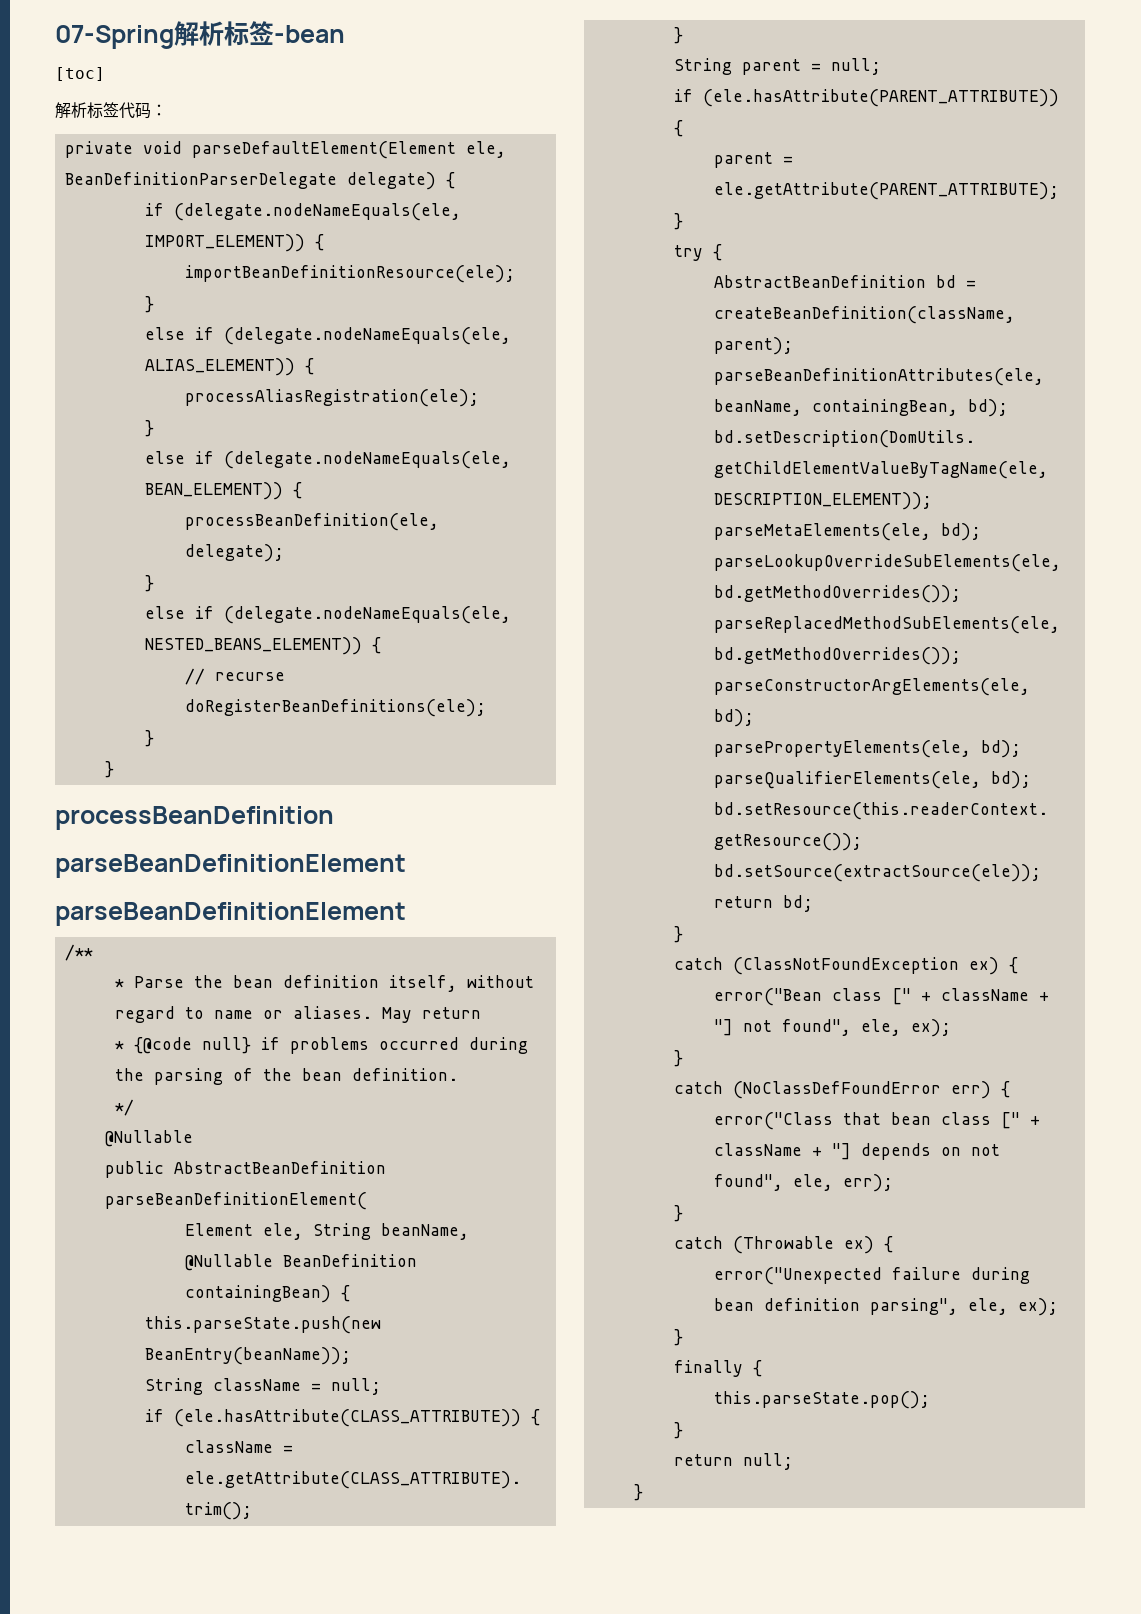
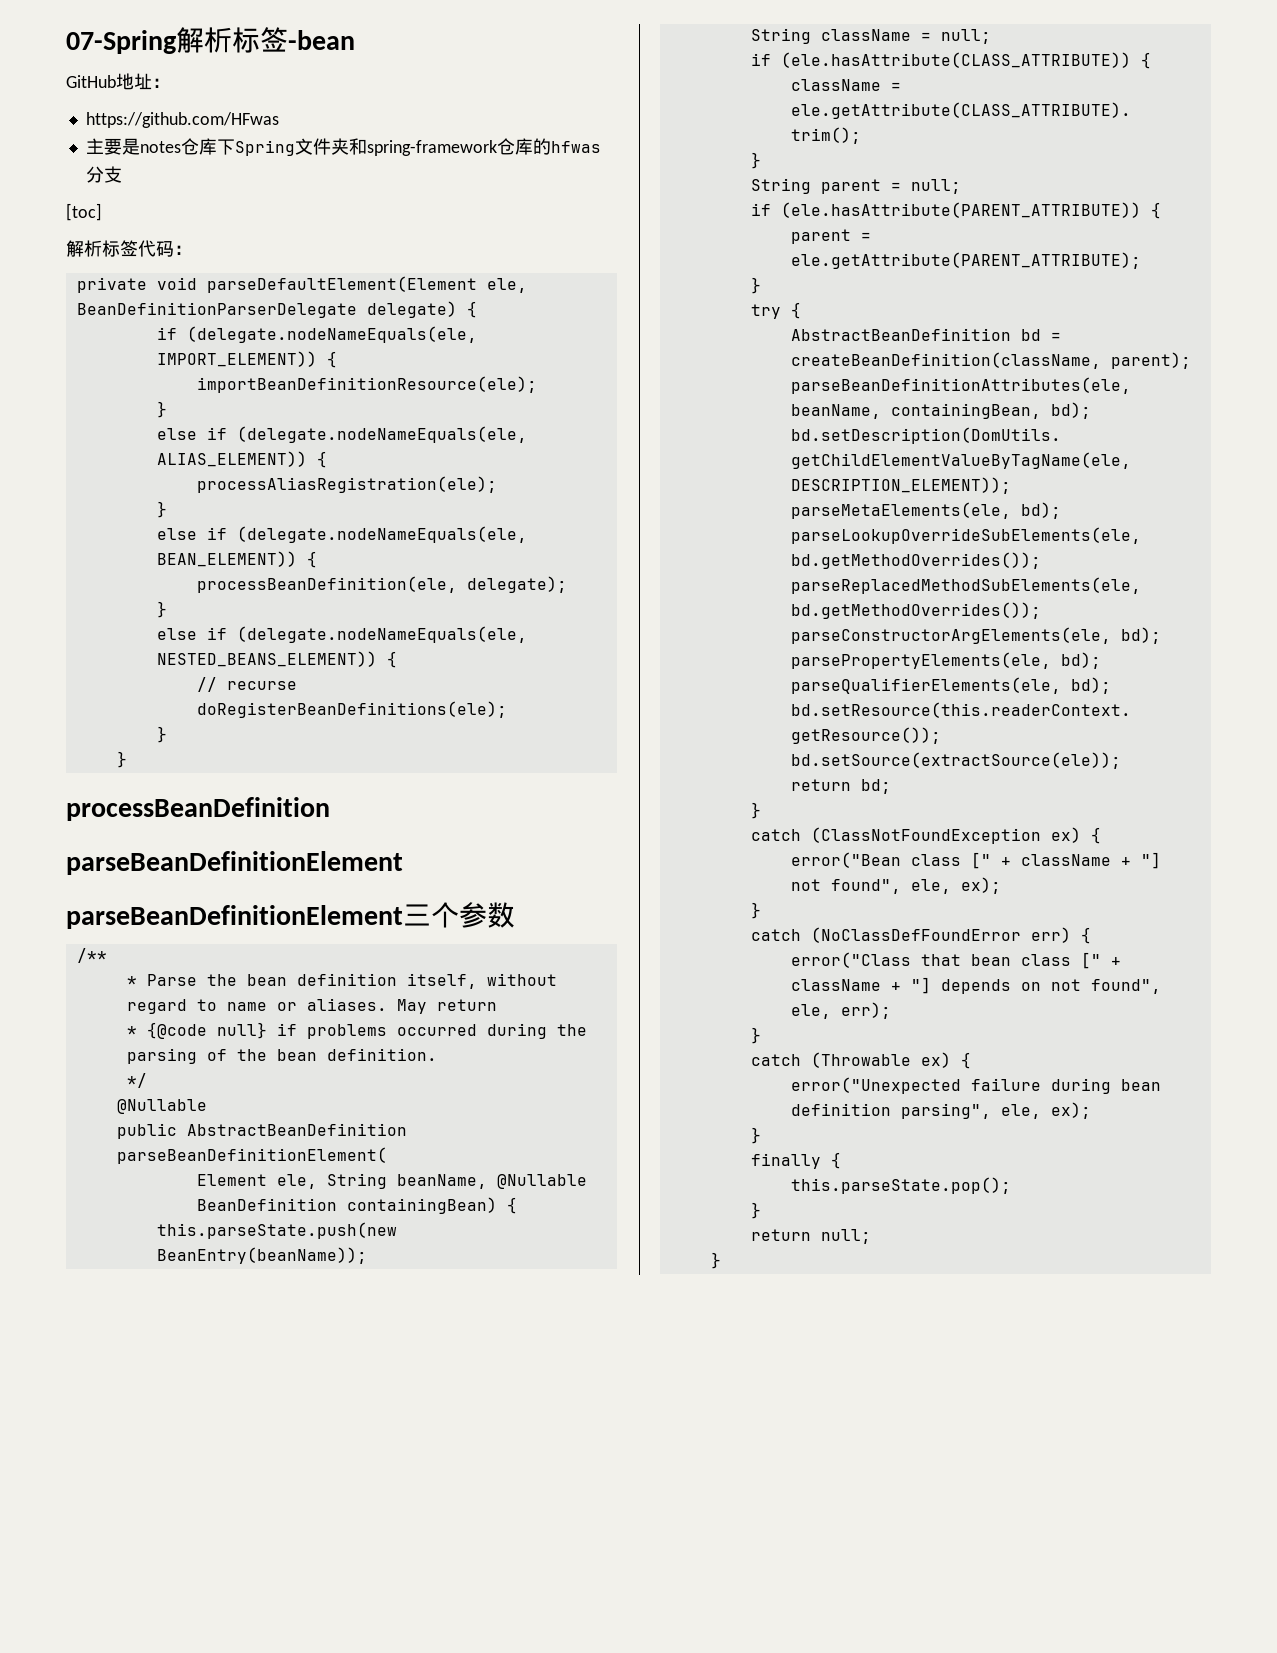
+ GitHub地址：
+ https://github.com/HFwas
+ 主要是notes仓库下Spring文件夹和spring-framework仓库的hfwas分支
  processBeanDefinition
  parseBeanDefinitionElement
- parseBeanDefinitionElement
+ parseBeanDefinitionElement三个参数

